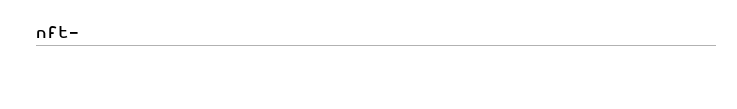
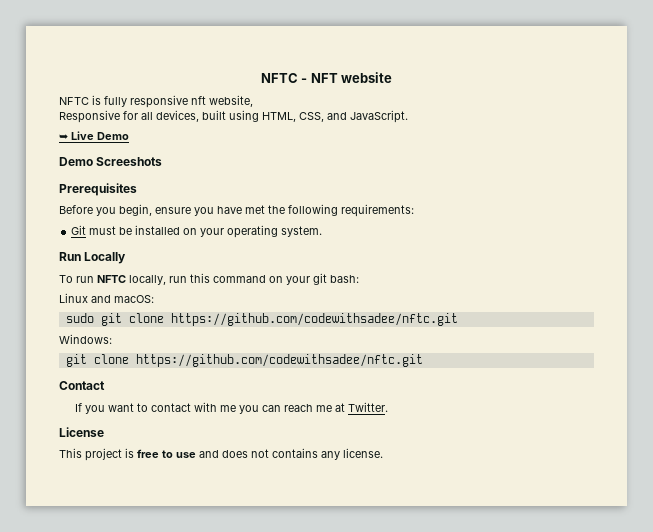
- nft-
+ NFTC - NFT website
+ NFTC is fully responsive nft website,
+ Responsive for all devices, built using HTML, CSS, and JavaScript.
+ ➥ Live Demo
+ Demo Screeshots
+ Prerequisites
+ Before you begin, ensure you have met the following requirements:
+ Git must be installed on your operating system.
+ Run Locally
+ To run NFTC locally, run this command on your git bash:
+ Linux and macOS:
+ sudo git clone https://github.com/codewithsadee/nftc.git
+ Windows:
+ git clone https://github.com/codewithsadee/nftc.git
+ Contact
+ If you want to contact with me you can reach me at Twitter.
+ License
+ This project is free to use and does not contains any license.

